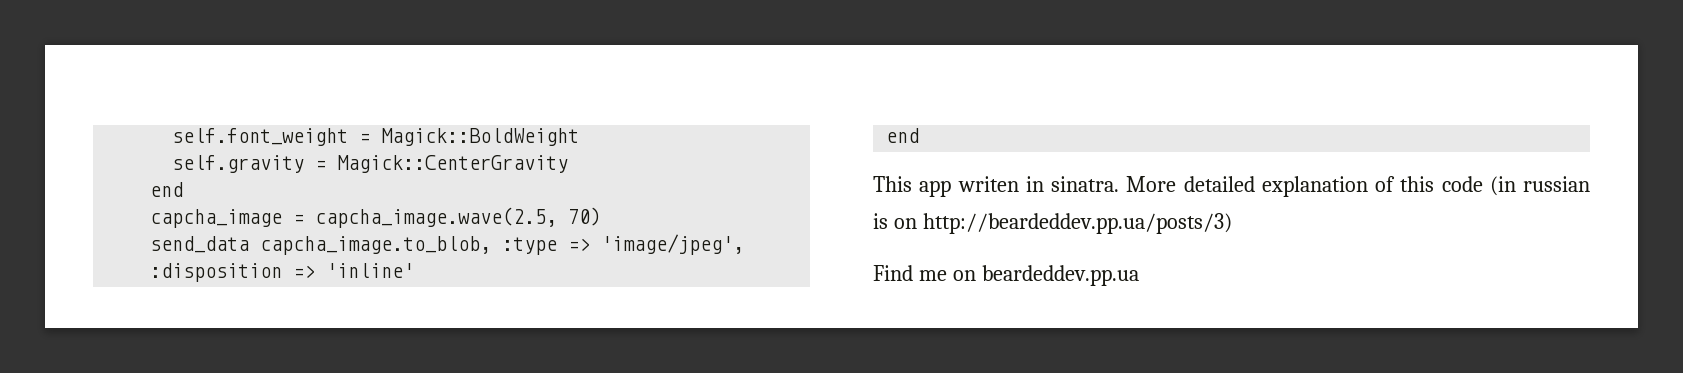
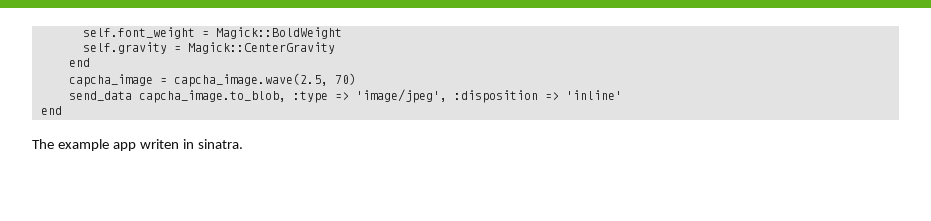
- This app writen in sinatra. More detailed explanation of this code (in russian is on http://beardeddev.pp.ua/posts/3)
- Find me on beardeddev.pp.ua
+ The example app writen in sinatra.

